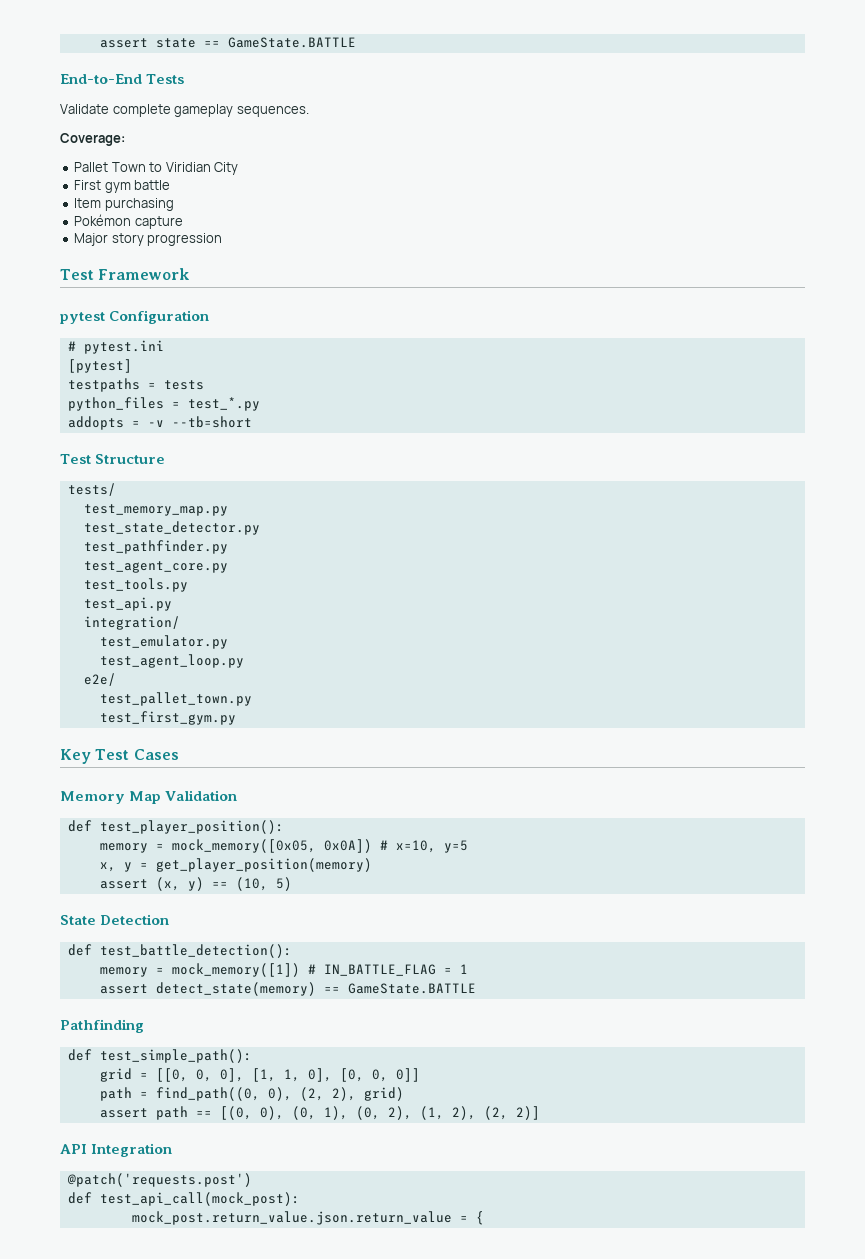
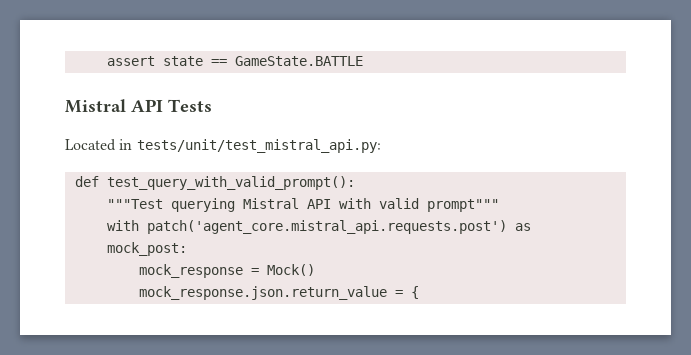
- End-to-End Tests
+ Mistral API Tests
- Validate complete gameplay sequences.
- Coverage:
- Pallet Town to Viridian City
- First gym battle
- Item purchasing
- Pokémon capture
- Major story progression
- Test Framework
- pytest Configuration
- # pytest.ini
- [pytest]
- testpaths = tests
- python_files = test_*.py
- addopts = -v --tb=short
- Test Structure
- tests/
- test_memory_map.py
- test_state_detector.py
- test_pathfinder.py
- test_agent_core.py
- test_tools.py
- test_api.py
- integration/
- test_emulator.py
- test_agent_loop.py
- e2e/
- test_pallet_town.py
- test_first_gym.py
- Key Test Cases
- Memory Map Validation
- def test_player_position():
- memory = mock_memory([0x05, 0x0A]) # x=10, y=5
- x, y = get_player_position(memory)
- assert (x, y) == (10, 5)
- State Detection
- def test_battle_detection():
- memory = mock_memory([1]) # IN_BATTLE_FLAG = 1
- assert detect_state(memory) == GameState.BATTLE
- Pathfinding
- def test_simple_path():
- grid = [[0, 0, 0], [1, 1, 0], [0, 0, 0]]
- path = find_path((0, 0), (2, 2), grid)
- assert path == [(0, 0), (0, 1), (0, 2), (1, 2), (2, 2)]
- API Integration
- @patch('requests.post')
- def test_api_call(mock_post):
- mock_post.return_value.json.return_value = {
+ Located in tests/unit/test_mistral_api.py:
+ def test_query_with_valid_prompt():
+ """Test querying Mistral API with valid prompt"""
+ with patch('agent_core.mistral_api.requests.post') as mock_post:
+ mock_response = Mock()
+ mock_response.json.return_value = {

